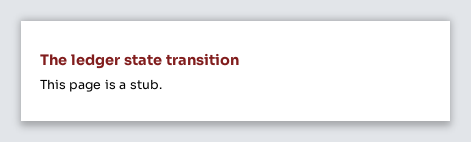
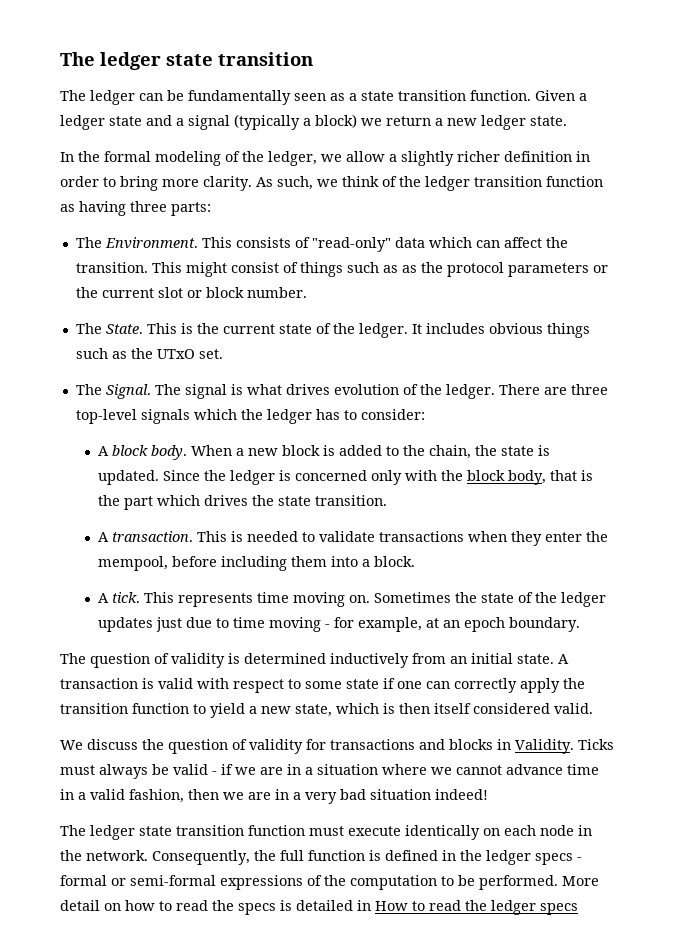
- This page is a stub.
+ The ledger can be fundamentally seen as a state transition function. Given a ledger state and a signal (typically a block) we return a new ledger state.
+ In the formal modeling of the ledger, we allow a slightly richer definition in order to bring more clarity. As such, we think of the ledger transition function as having three parts:
+ The Environment. This consists of "read-only" data which can affect the transition. This might consist of things such as as the protocol parameters or the current slot or block number.
+ The State. This is the current state of the ledger. It includes obvious things such as the UTxO set.
+ The Signal. The signal is what drives evolution of the ledger. There are three top-level signals which the ledger has to consider:
+ A block body. When a new block is added to the chain, the state is updated. Since the ledger is concerned only with the block body, that is the part which drives the state transition.
+ A transaction. This is needed to validate transactions when they enter the mempool, before including them into a block.
+ A tick. This represents time moving on. Sometimes the state of the ledger updates just due to time moving - for example, at an epoch boundary.
+ The question of validity is determined inductively from an initial state. A transaction is valid with respect to some state if one can correctly apply the transition function to yield a new state, which is then itself considered valid.
+ We discuss the question of validity for transactions and blocks in Validity. Ticks must always be valid - if we are in a situation where we cannot advance time in a valid fashion, then we are in a very bad situation indeed!
+ The ledger state transition function must execute identically on each node in the network. Consequently, the full function is defined in the ledger specs - formal or semi-formal expressions of the computation to be performed. More detail on how to read the specs is detailed in How to read the ledger specs

